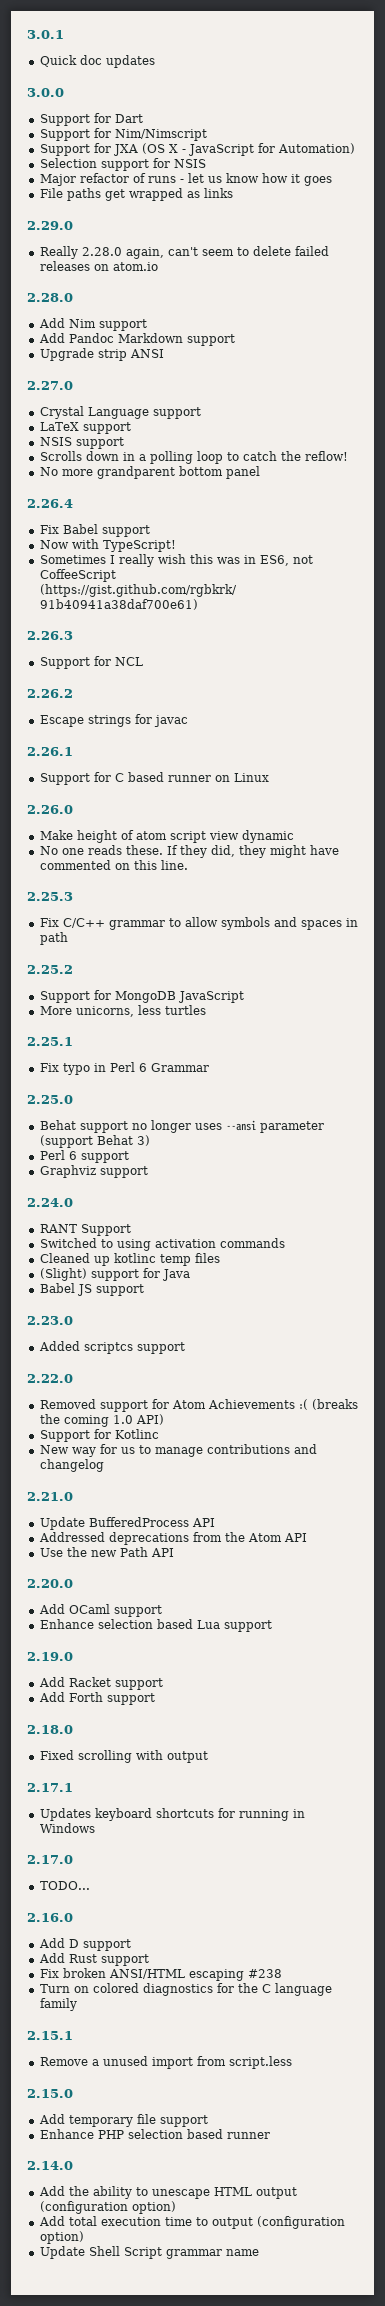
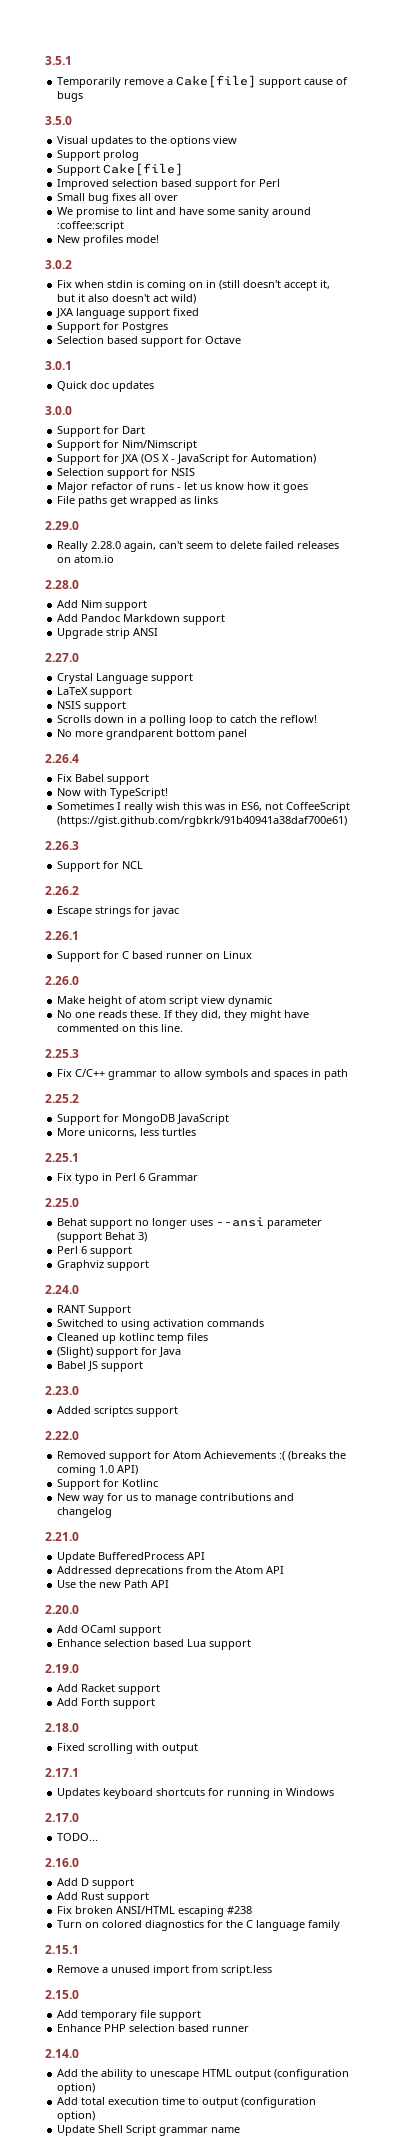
+ 3.5.1
+ Temporarily remove a Cake[file] support cause of bugs
+ 3.5.0
+ Visual updates to the options view
+ Support prolog
+ Support Cake[file]
+ Improved selection based support for Perl
+ Small bug fixes all over
+ We promise to lint and have some sanity around :coffee:script
+ New profiles mode!
+ 3.0.2
+ Fix when stdin is coming on in (still doesn't accept it, but it also doesn't act wild)
+ JXA language support fixed
+ Support for Postgres
+ Selection based support for Octave

